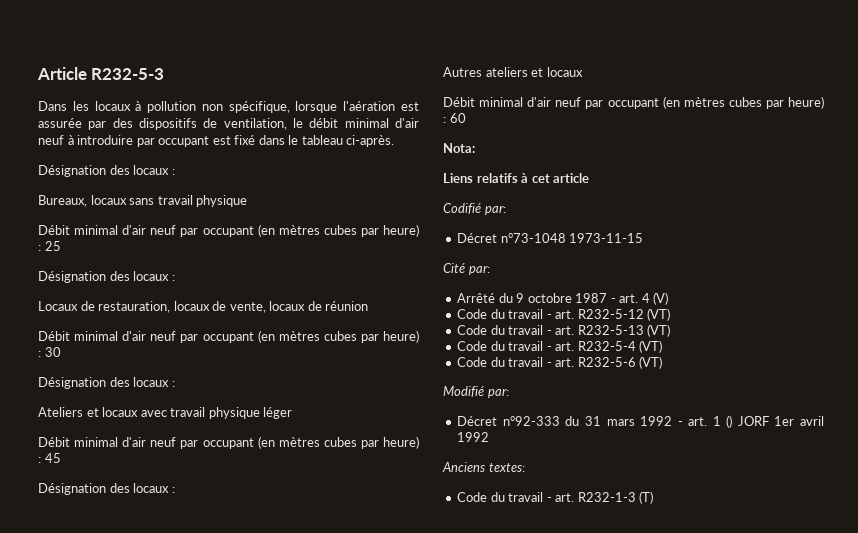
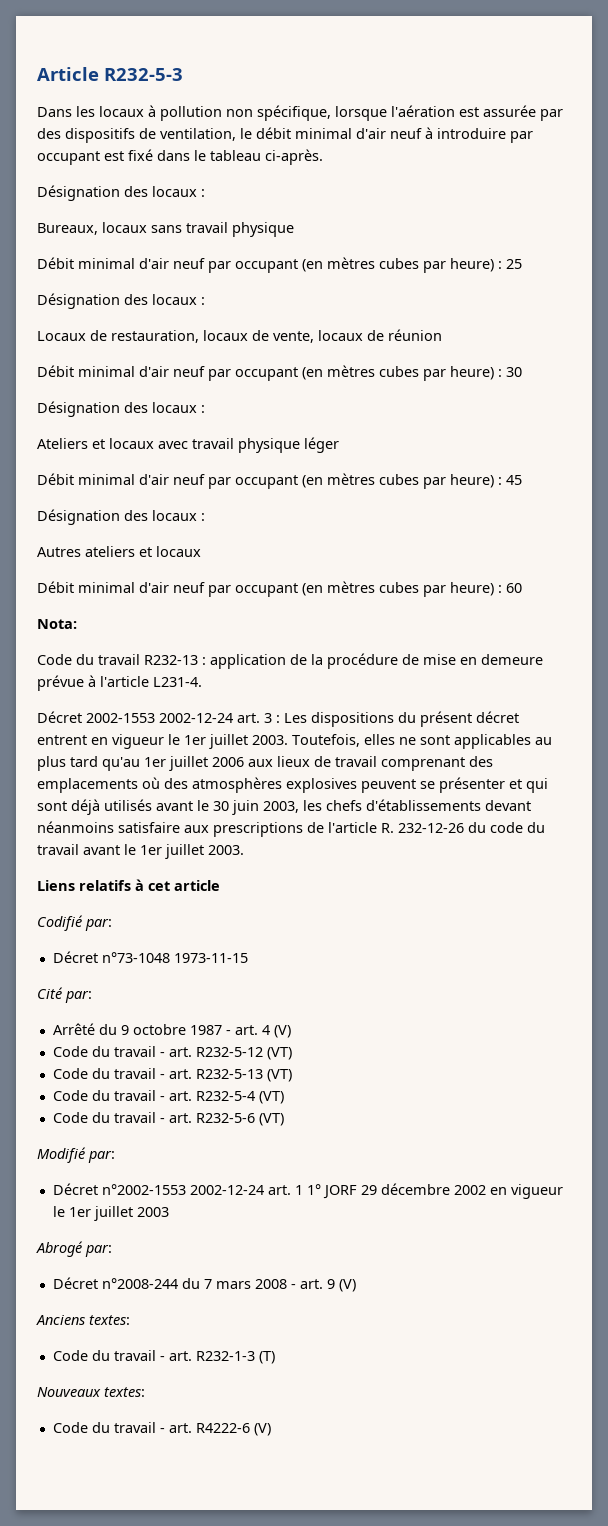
+ Code du travail R232-13 : application de la procédure de mise en demeure prévue à l'article L231-4.
+ Décret 2002-1553 2002-12-24 art. 3 : Les dispositions du présent décret entrent en vigueur le 1er juillet 2003. Toutefois, elles ne sont applicables au plus tard qu'au 1er juillet 2006 aux lieux de travail comprenant des emplacements où des atmosphères explosives peuvent se présenter et qui sont déjà utilisés avant le 30 juin 2003, les chefs d'établissements devant néanmoins satisfaire aux prescriptions de l'article R. 232-12-26 du code du travail avant le 1er juillet 2003.
- Décret n°92-333 du 31 mars 1992 - art. 1 () JORF 1er avril 1992
+ Décret n°2002-1553 2002-12-24 art. 1 1° JORF 29 décembre 2002 en vigueur le 1er juillet 2003
+ Abrogé par:
+ Décret n°2008-244 du 7 mars 2008 - art. 9 (V)
+ Nouveaux textes:
+ Code du travail - art. R4222-6 (V)

